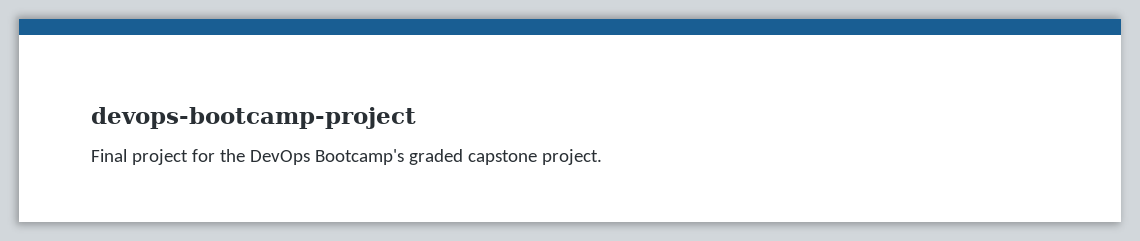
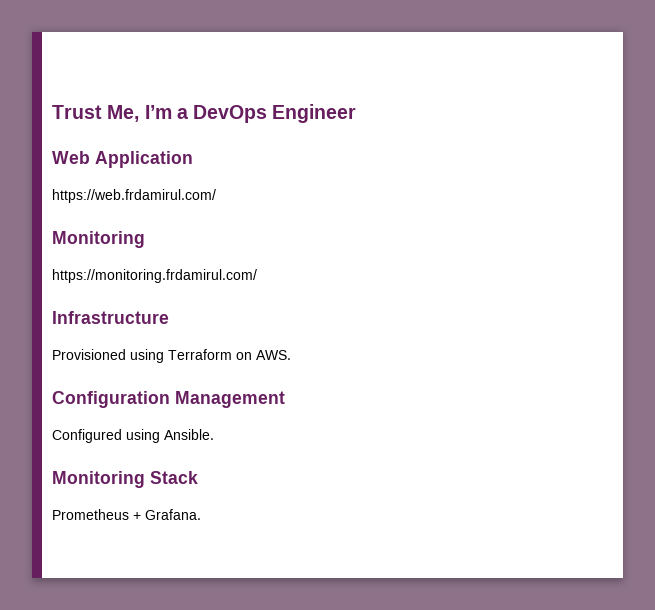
- devops-bootcamp-project
- Final project for the DevOps Bootcamp's graded capstone project.
+ Trust Me, I’m a DevOps Engineer
+ Web Application
+ https://web.frdamirul.com/
+ Monitoring
+ https://monitoring.frdamirul.com/
+ Infrastructure
+ Provisioned using Terraform on AWS.
+ Configuration Management
+ Configured using Ansible.
+ Monitoring Stack
+ Prometheus + Grafana.

